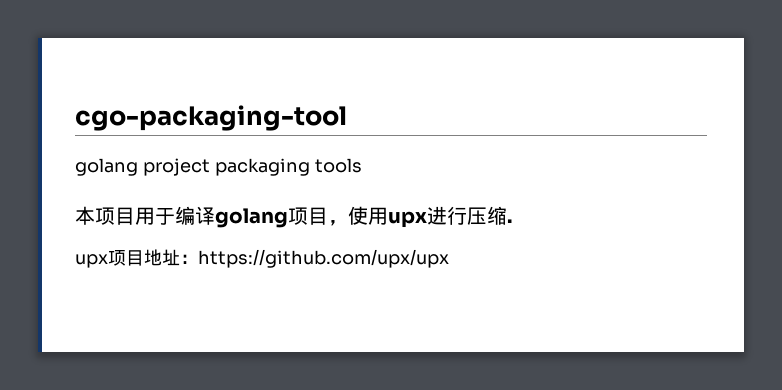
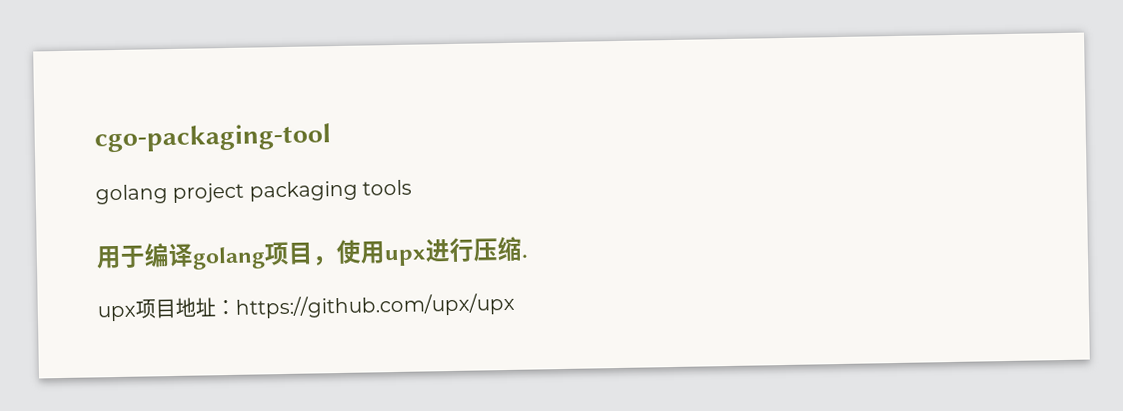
- 本项目用于编译golang项目，使用upx进行压缩.
+ 用于编译golang项目，使用upx进行压缩.

